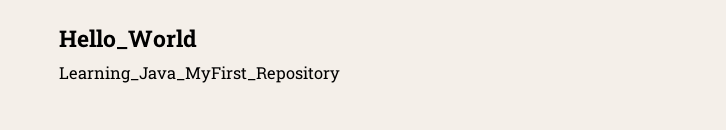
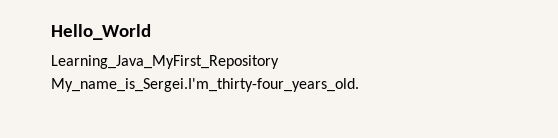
- Learning_Java_MyFirst_Repository
+ Learning_Java_MyFirst_Repository My_name_is_Sergei.I'm_thirty-four_years_old.

